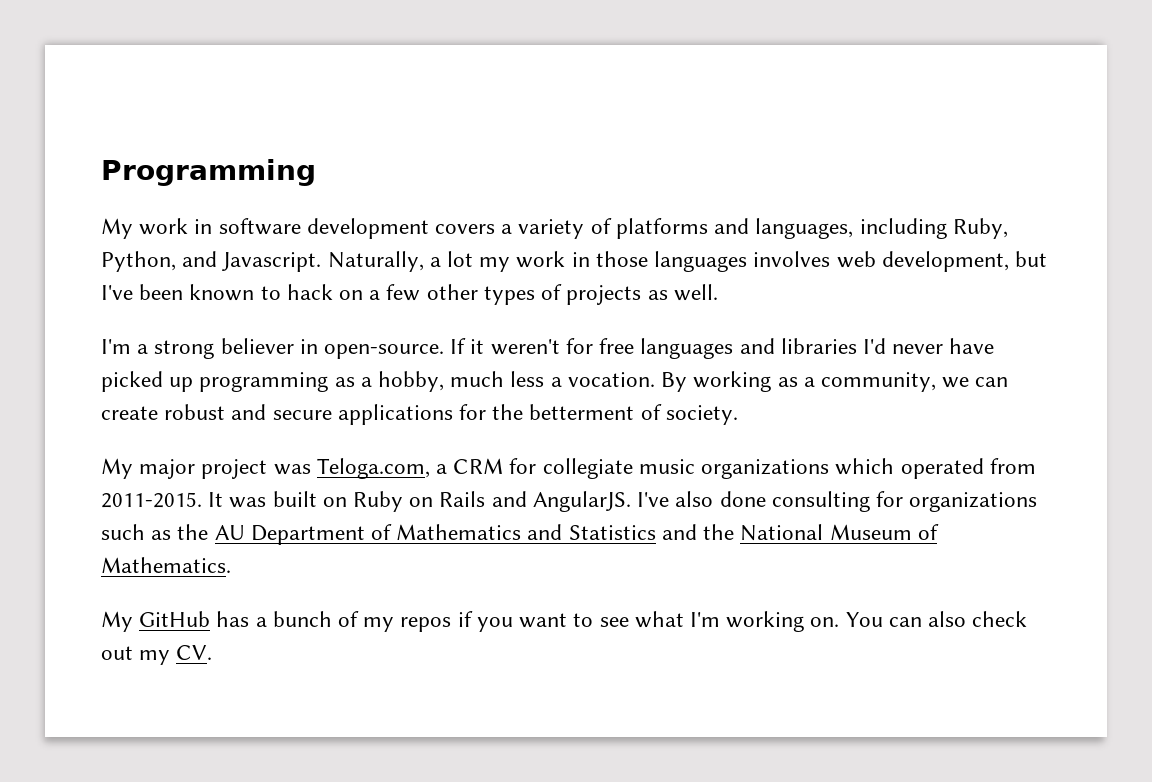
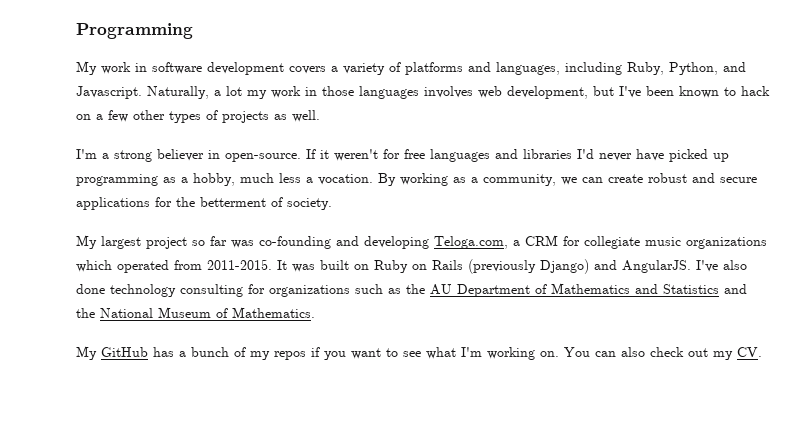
- My major project was Teloga.com, a CRM for collegiate music organizations which operated from 2011-2015.
+ My largest project so far was co-founding and developing Teloga.com, a CRM for collegiate music organizations which operated from 2011-2015.
- It was built on Ruby on Rails and AngularJS.
+ It was built on Ruby on Rails (previously Django) and AngularJS.
- I've also done consulting for organizations such as the AU Department of Mathematics and Statistics and the National Museum of Mathematics.
+ I've also done technology consulting for organizations such as the AU Department of Mathematics and Statistics and the National Museum of Mathematics.

